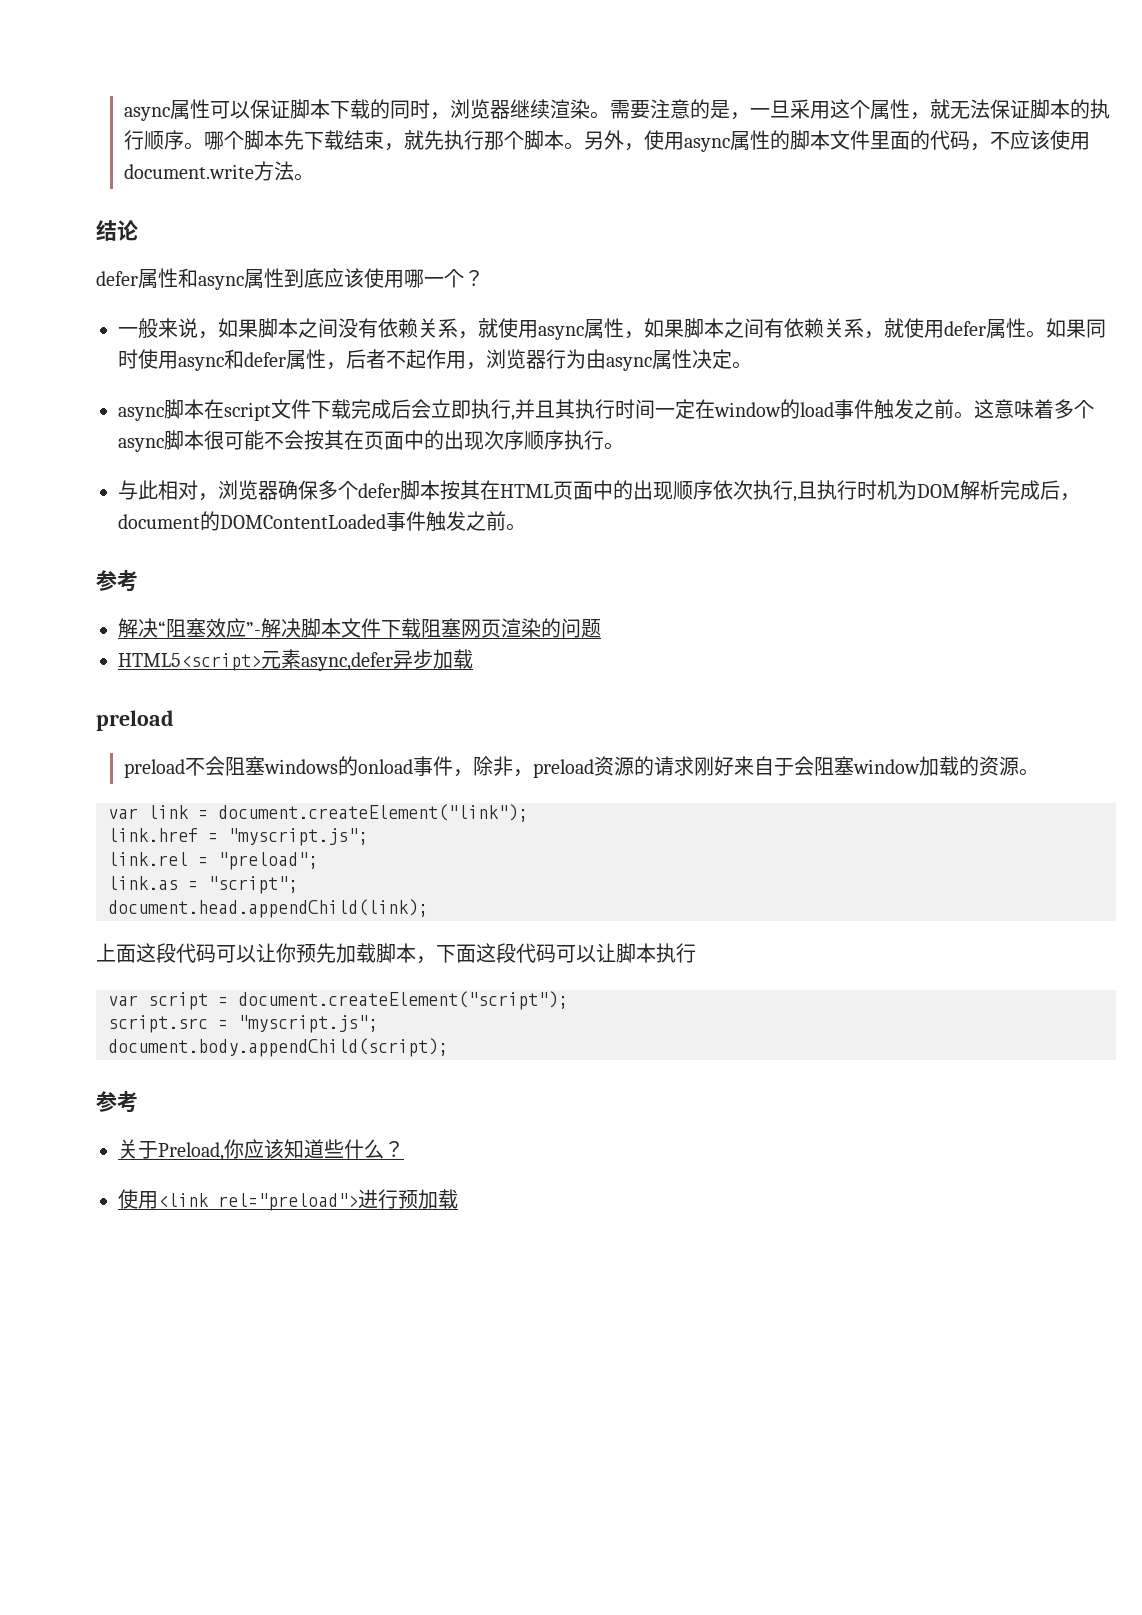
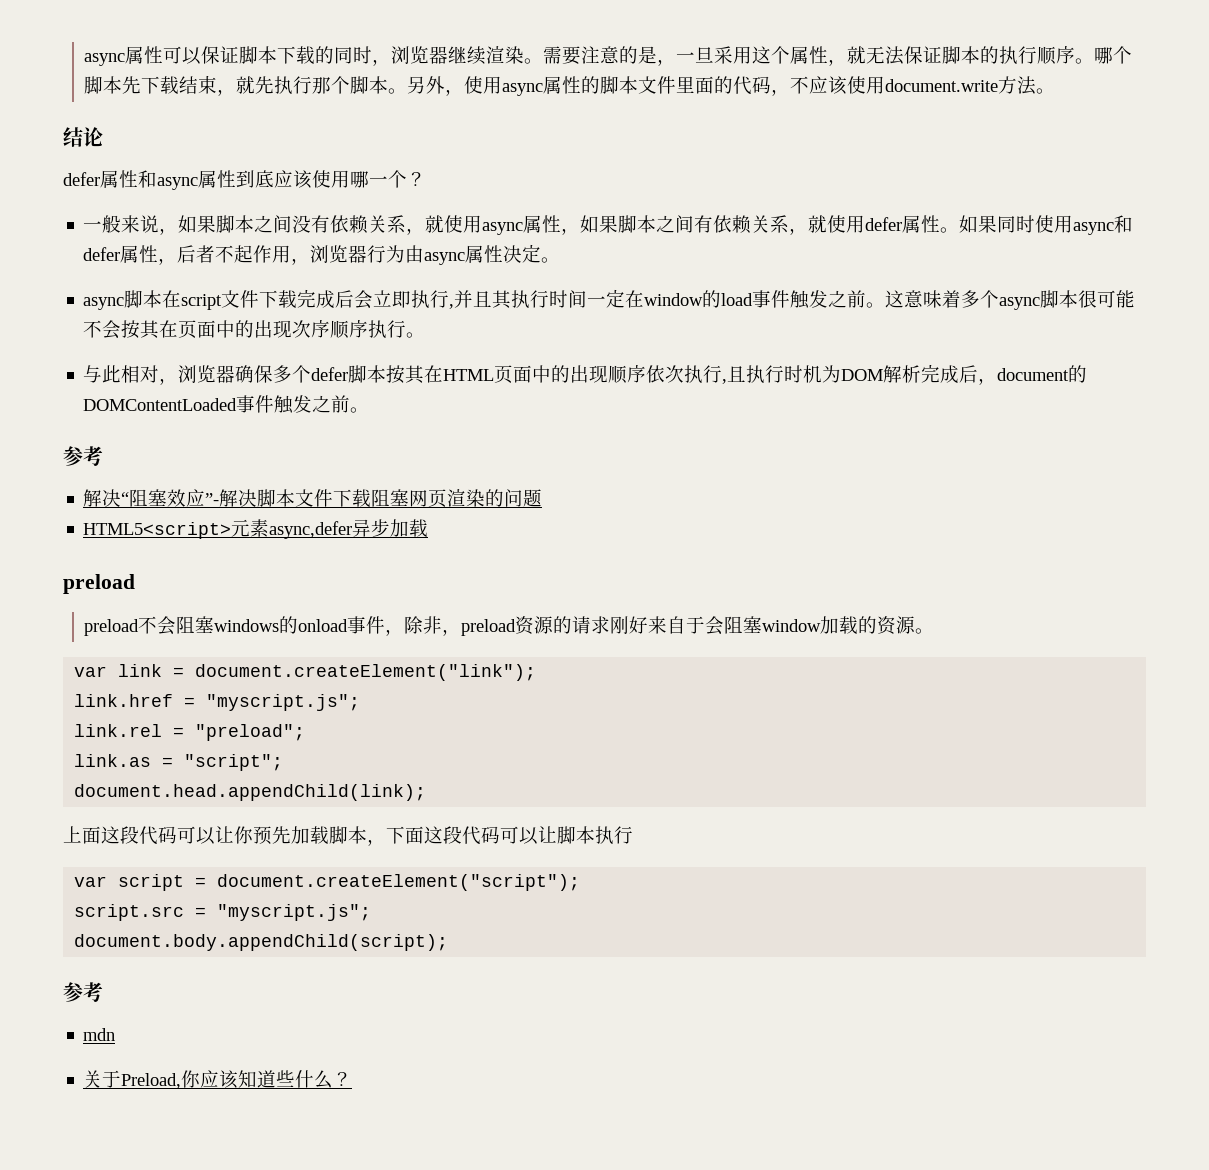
+ mdn
- 使用<link rel="preload">进行预加载

